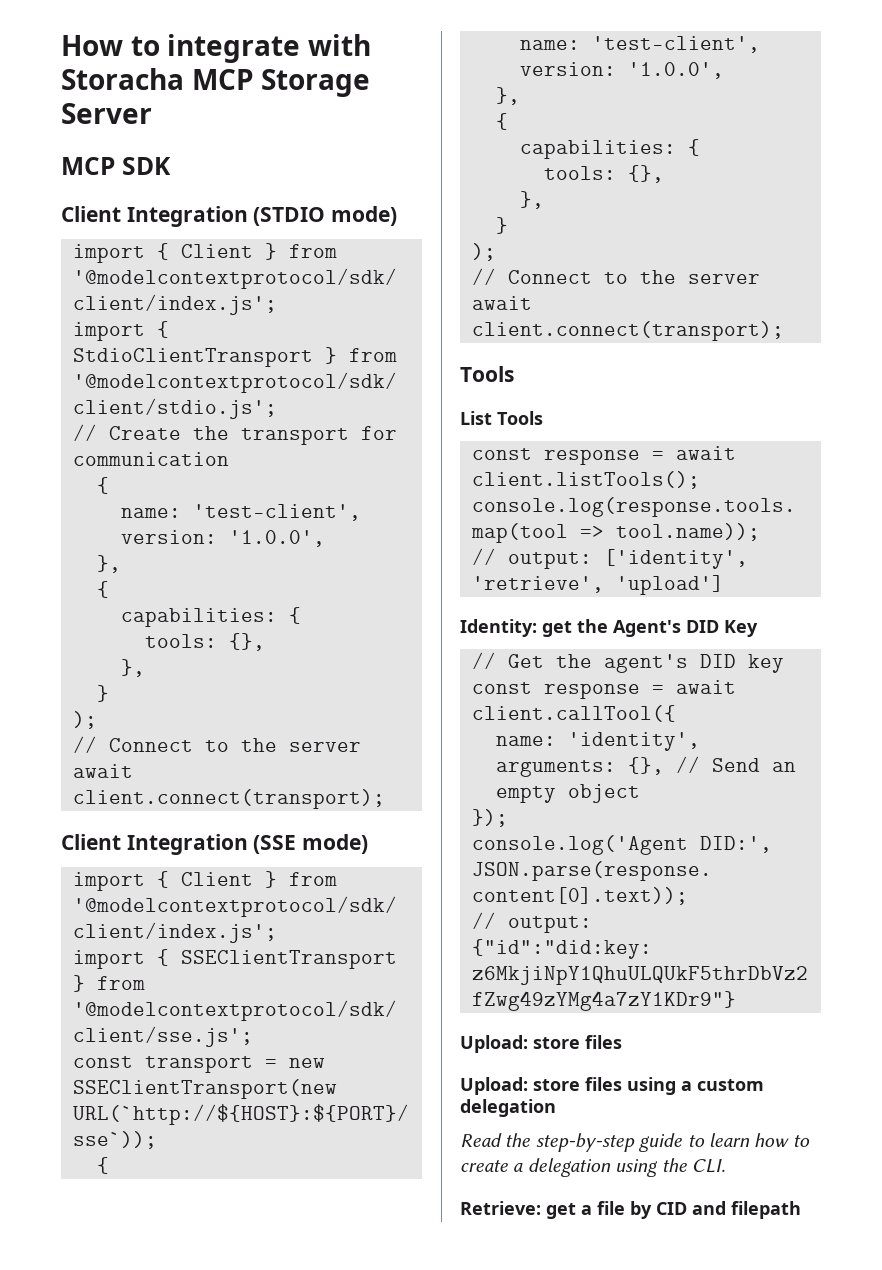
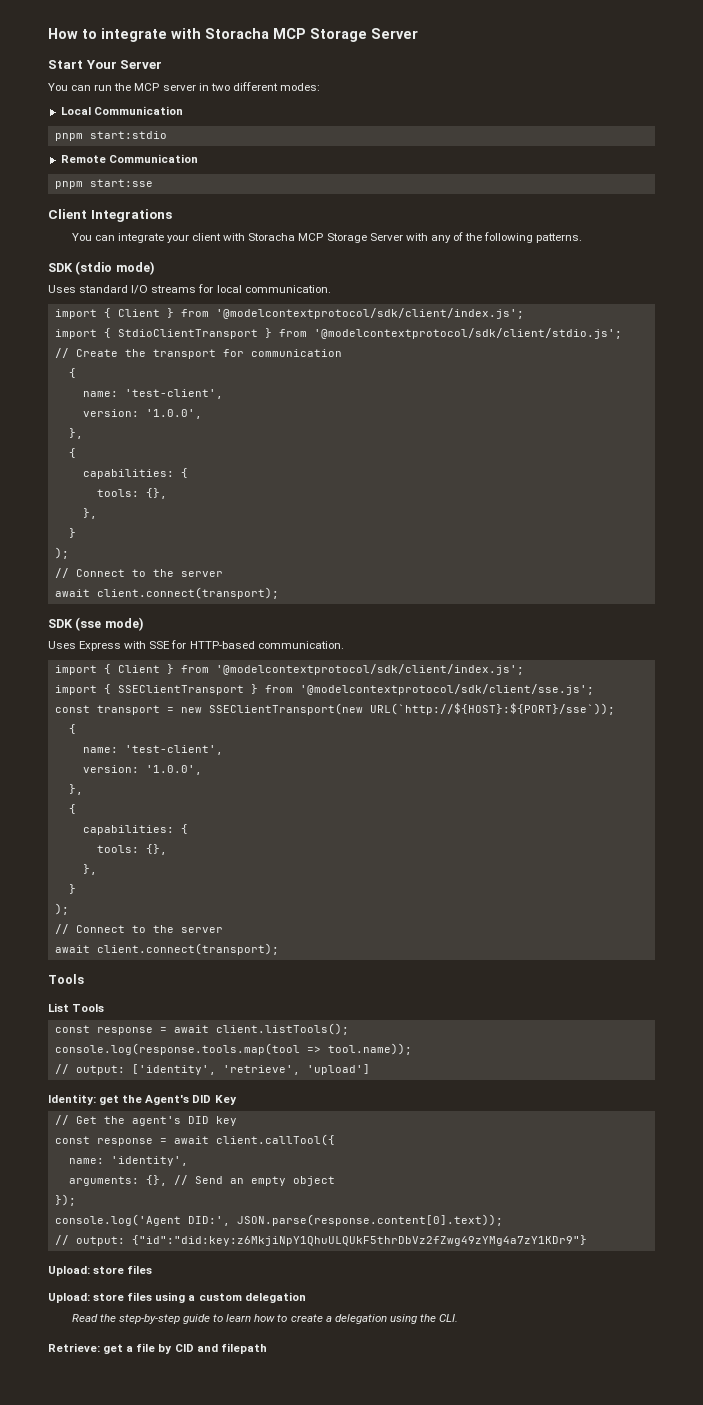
- MCP SDK
- Client Integration (STDIO mode)
+ Start Your Server
+ You can run the MCP server in two different modes:
+ Local Communication
+ pnpm start:stdio
+ Remote Communication
+ pnpm start:sse
+ Client Integrations
+ You can integrate your client with Storacha MCP Storage Server with any of the following patterns.
+ SDK (stdio mode)
+ Uses standard I/O streams for local communication.
- Client Integration (SSE mode)
+ SDK (sse mode)
+ Uses Express with SSE for HTTP-based communication.

